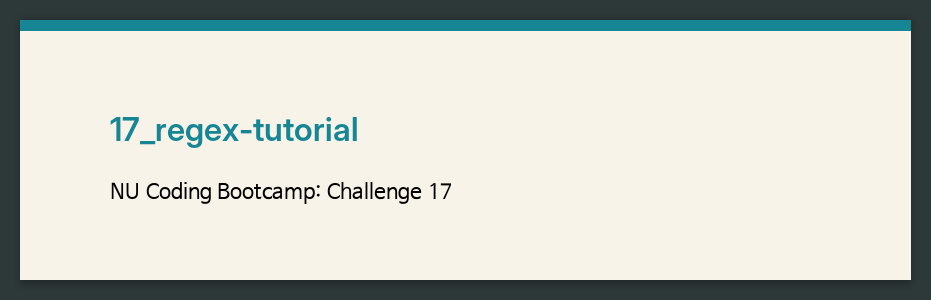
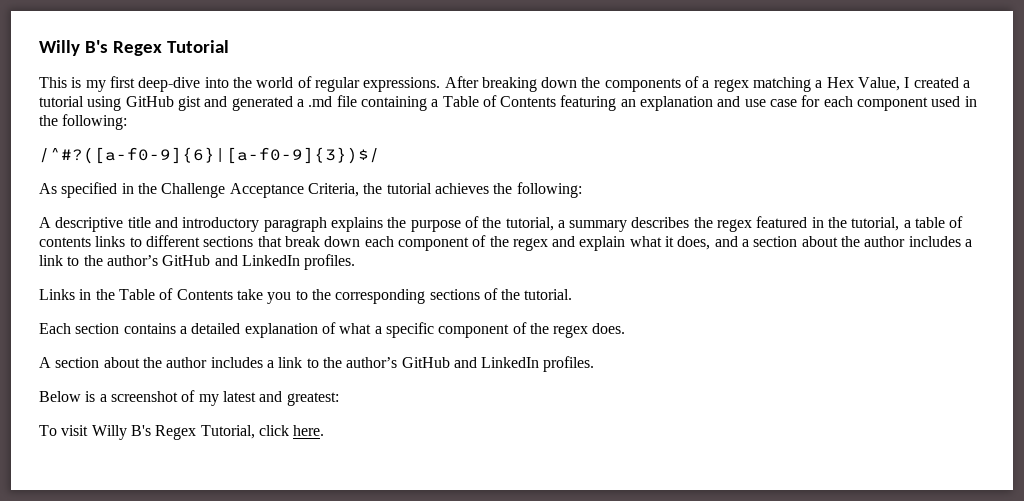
- 17_regex-tutorial
- NU Coding Bootcamp: Challenge 17
+ Willy B's Regex Tutorial
+ This is my first deep-dive into the world of regular expressions. After breaking down the components of a regex matching a Hex Value, I created a tutorial using GitHub gist and generated a .md file containing a Table of Contents featuring an explanation and use case for each component used in the following:
+ /^#?([a-f0-9]{6}|[a-f0-9]{3})$/
+ As specified in the Challenge Acceptance Criteria, the tutorial achieves the following:
+ A descriptive title and introductory paragraph explains the purpose of the tutorial, a summary describes the regex featured in the tutorial, a table of contents links to different sections that break down each component of the regex and explain what it does, and a section about the author includes a link to the author’s GitHub and LinkedIn profiles.
+ Links in the Table of Contents take you to the corresponding sections of the tutorial.
+ Each section contains a detailed explanation of what a specific component of the regex does.
+ A section about the author includes a link to the author’s GitHub and LinkedIn profiles.
+ Below is a screenshot of my latest and greatest:
+ To visit Willy B's Regex Tutorial, click here.

